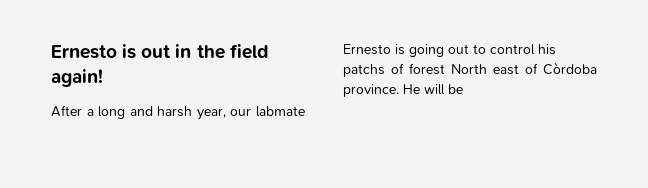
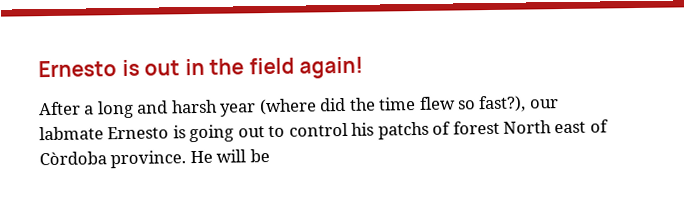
- After a long and harsh year, our labmate Ernesto is going out to control his patchs of forest North east of Còrdoba province.
+ After a long and harsh year (where did the time flew so fast?), our labmate Ernesto is going out to control his patchs of forest North east of Còrdoba province.

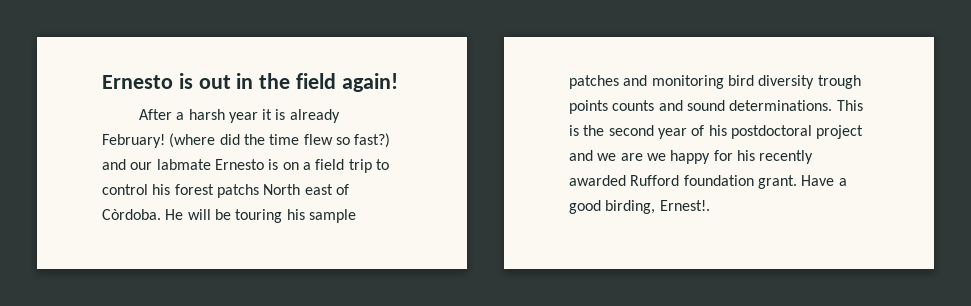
- After a long and harsh year (where did the time flew so fast?), our labmate Ernesto is going out to control his patchs of forest North east of Còrdoba province.
+ After a harsh year it is already February! (where did the time flew so fast?) and our labmate Ernesto is on a field trip to control his forest patchs North east of Còrdoba.
- He will be
+ He will be touring his sample patches and monitoring bird diversity trough points counts and sound determinations. This is the second year of his postdoctoral project and we are we happy for his recently awarded Rufford foundation grant. Have a good birding, Ernest!.

